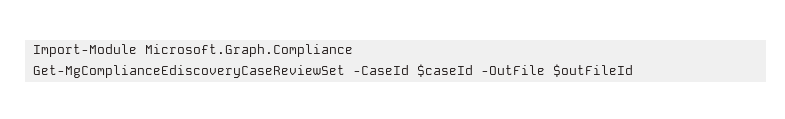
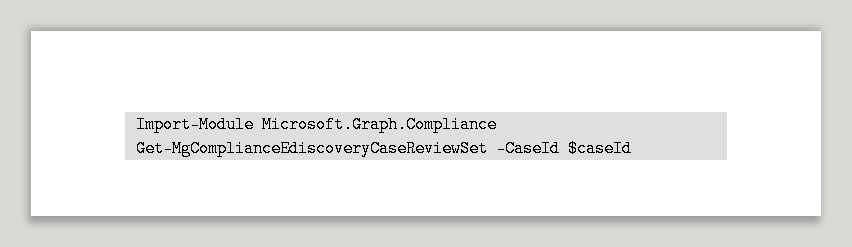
- Get-MgComplianceEdiscoveryCaseReviewSet -CaseId $caseId -OutFile $outFileId
+ Get-MgComplianceEdiscoveryCaseReviewSet -CaseId $caseId

